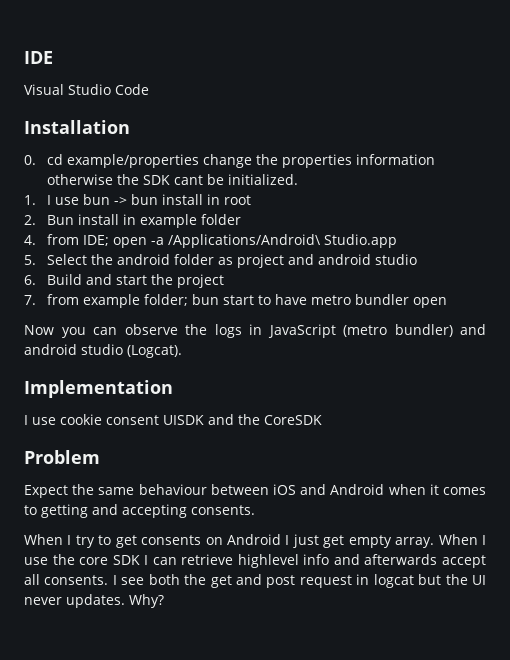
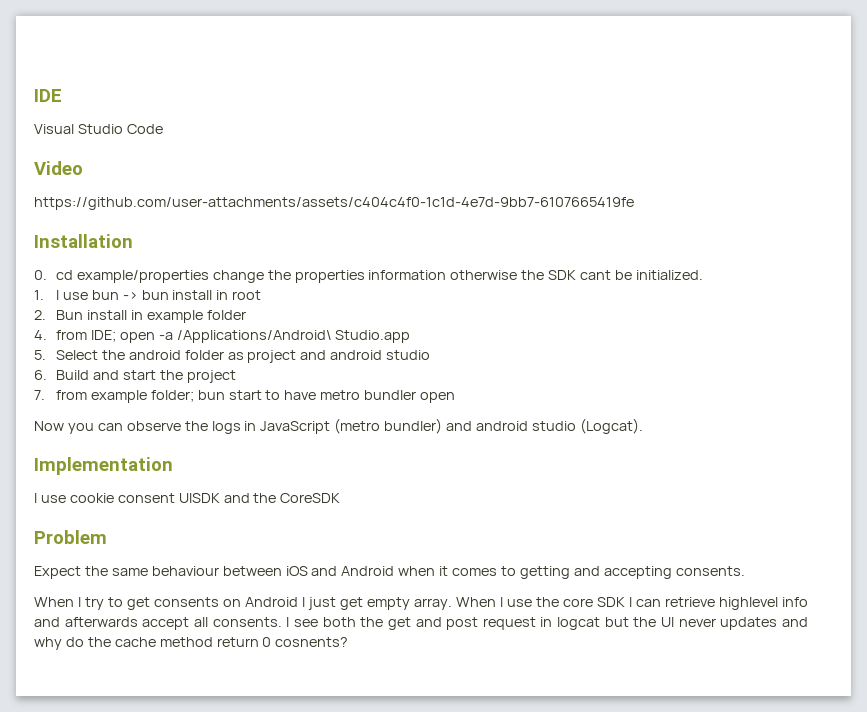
+ Video
+ https://github.com/user-attachments/assets/c404c4f0-1c1d-4e7d-9bb7-6107665419fe
- I see both the get and post request in logcat but the UI never updates. Why?
+ I see both the get and post request in logcat but the UI never updates and why do the cache method return 0 cosnents?

